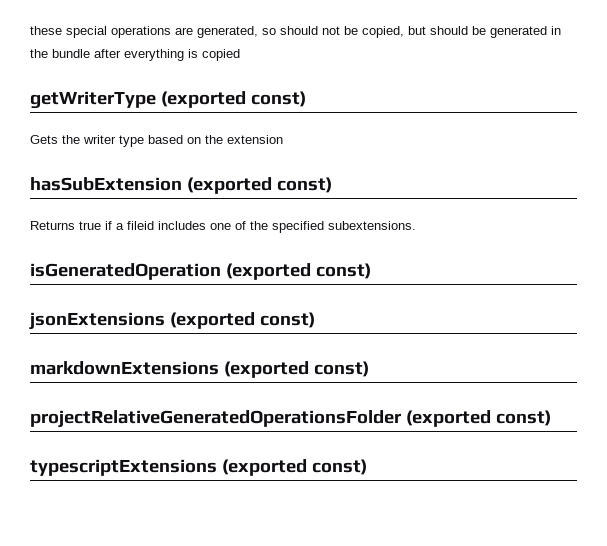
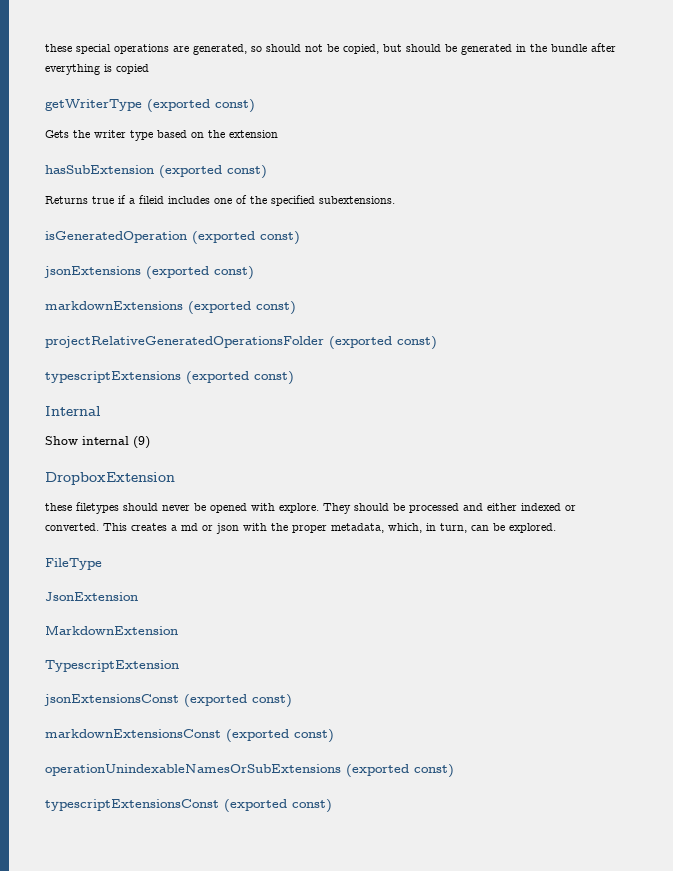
+ Internal
+ Show internal (9)
+ DropboxExtension
+ these filetypes should never be opened with explore. They should be processed and either indexed or converted. This creates a md or json with the proper metadata, which, in turn, can be explored.
+ FileType
+ JsonExtension
+ MarkdownExtension
+ TypescriptExtension
+ jsonExtensionsConst (exported const)
+ markdownExtensionsConst (exported const)
+ operationUnindexableNamesOrSubExtensions (exported const)
+ typescriptExtensionsConst (exported const)

